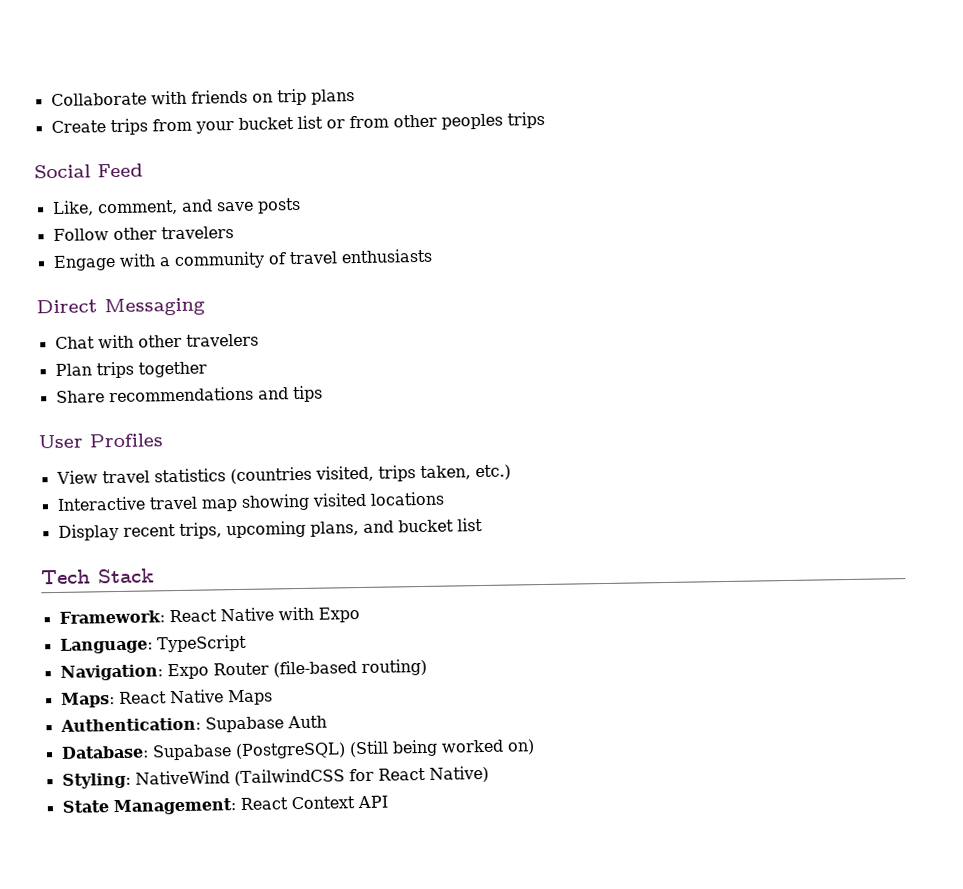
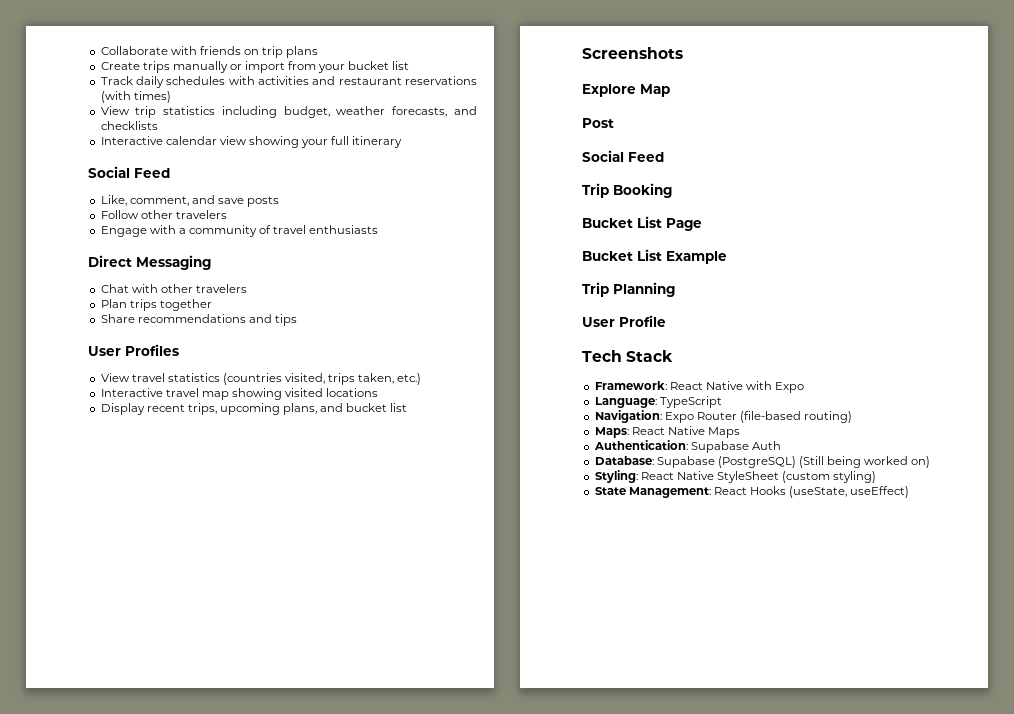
- Create trips from your bucket list or from other peoples trips
+ Create trips manually or import from your bucket list
+ Track daily schedules with activities and restaurant reservations (with times)
+ View trip statistics including budget, weather forecasts, and checklists
+ Interactive calendar view showing your full itinerary
+ Screenshots
+ Explore Map
+ Post
+ Social Feed
+ Trip Booking
+ Bucket List Page
+ Bucket List Example
+ Trip Planning
+ User Profile
- Styling: NativeWind (TailwindCSS for React Native)
+ Styling: React Native StyleSheet (custom styling)
- State Management: React Context API
+ State Management: React Hooks (useState, useEffect)

